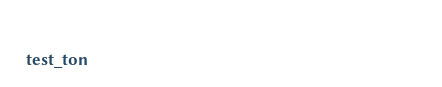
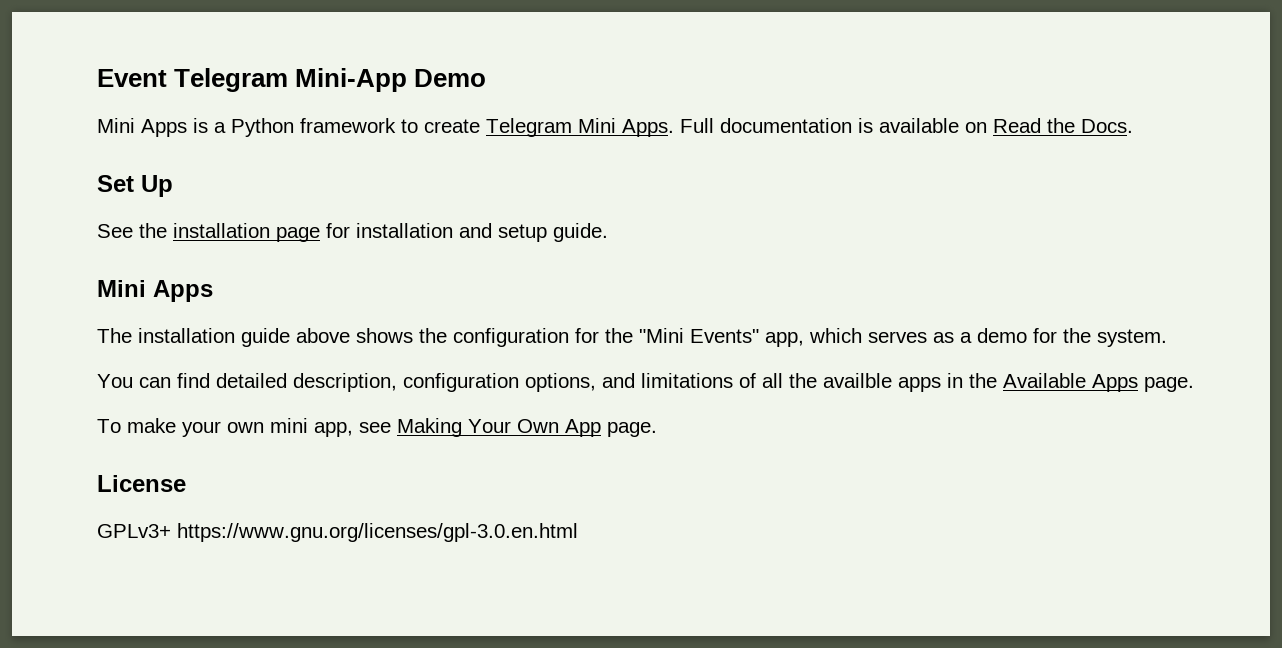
- test_ton
+ Event Telegram Mini-App Demo
+ Mini Apps is a Python framework to create Telegram Mini Apps. Full documentation is available on Read the Docs.
+ Set Up
+ See the installation page for installation and setup guide.
+ Mini Apps
+ The installation guide above shows the configuration for the "Mini Events" app, which serves as a demo for the system.
+ You can find detailed description, configuration options, and limitations of all the availble apps in the Available Apps page.
+ To make your own mini app, see Making Your Own App page.
+ License
+ GPLv3+ https://www.gnu.org/licenses/gpl-3.0.en.html

